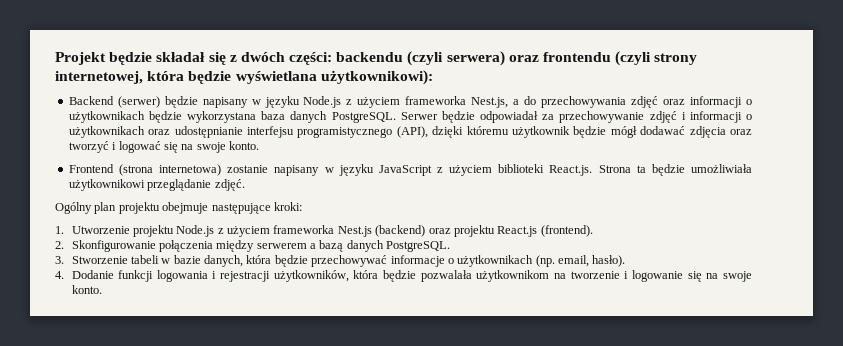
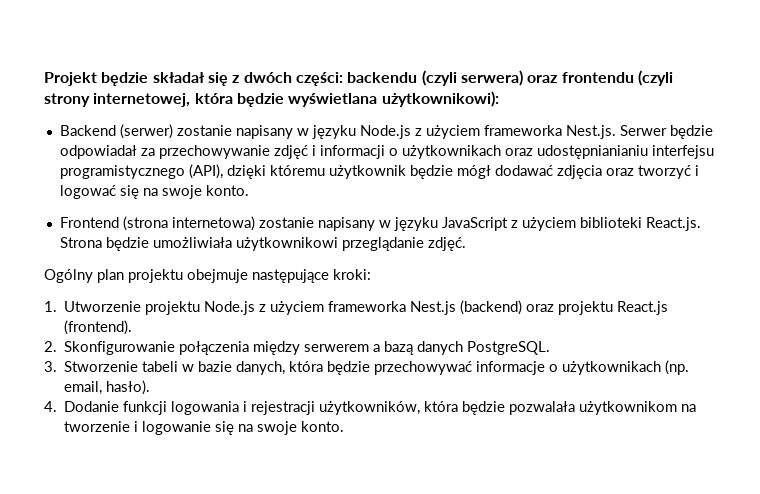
- Backend (serwer) będzie napisany w języku Node.js z użyciem frameworka Nest.js, a do przechowywania zdjęć oraz informacji o użytkownikach będzie wykorzystana baza danych PostgreSQL. Serwer będzie odpowiadał za przechowywanie zdjęć i informacji o użytkownikach oraz udostępnianie interfejsu programistycznego (API), dzięki któremu użytkownik będzie mógł dodawać zdjęcia oraz tworzyć i logować się na swoje konto.
+ Backend (serwer) zostanie napisany w języku Node.js z użyciem frameworka Nest.js. Serwer będzie odpowiadał za przechowywanie zdjęć i informacji o użytkownikach oraz udostępnianianiu interfejsu programistycznego (API), dzięki któremu użytkownik będzie mógł dodawać zdjęcia oraz tworzyć i logować się na swoje konto.
- Frontend (strona internetowa) zostanie napisany w języku JavaScript z użyciem biblioteki React.js. Strona ta będzie umożliwiała użytkownikowi przeglądanie zdjęć.
+ Frontend (strona internetowa) zostanie napisany w języku JavaScript z użyciem biblioteki React.js. Strona będzie umożliwiała użytkownikowi przeglądanie zdjęć.

